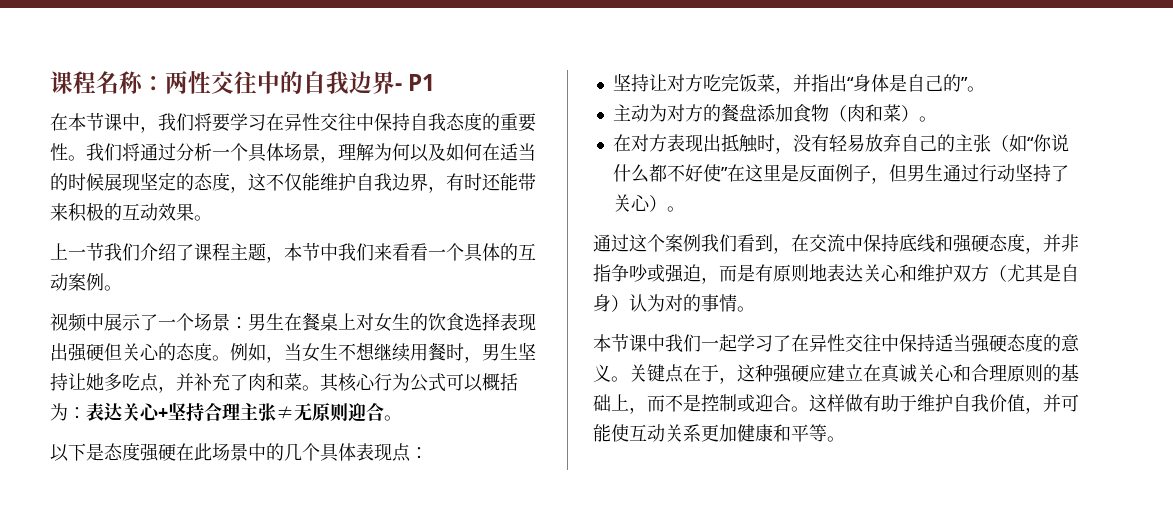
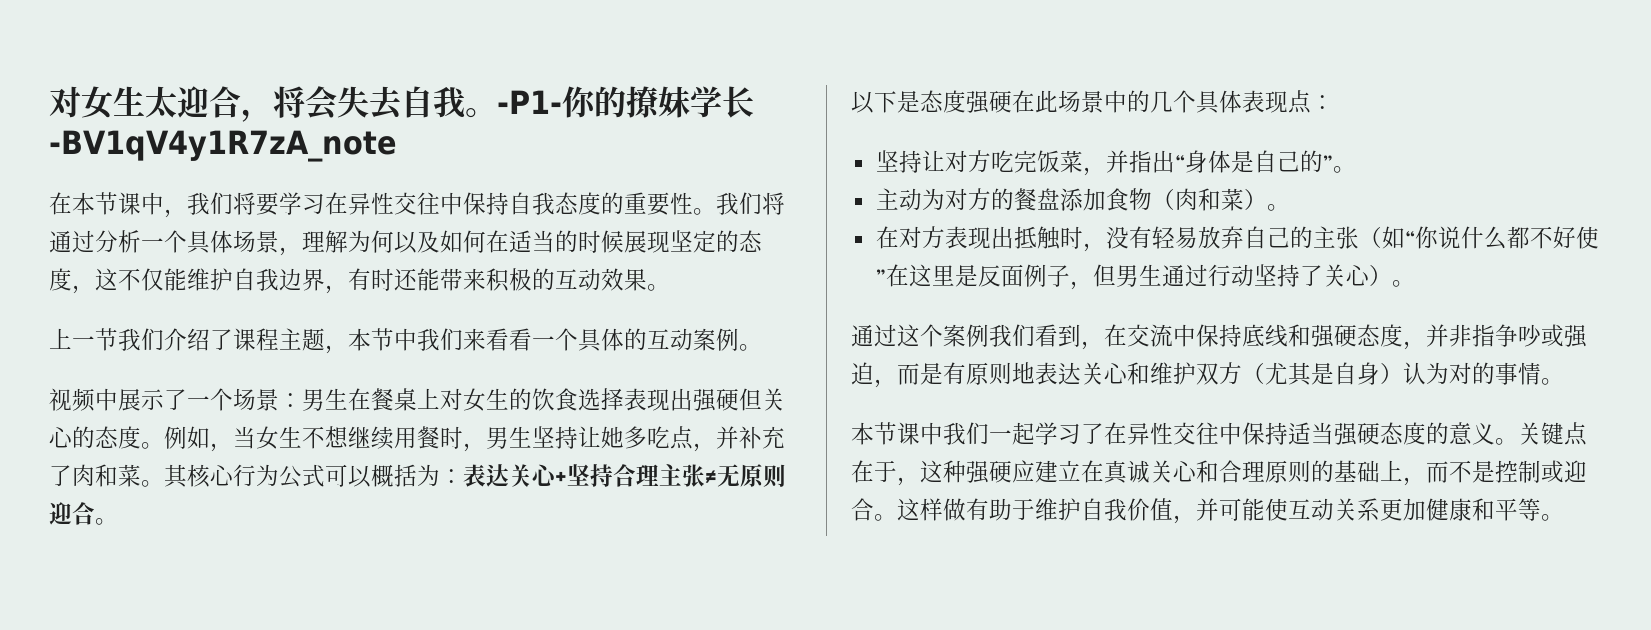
- 课程名称：两性交往中的自我边界- P1
+ 对女生太迎合，将会失去自我。-P1-你的撩妹学长-BV1qV4y1R7zA_note

